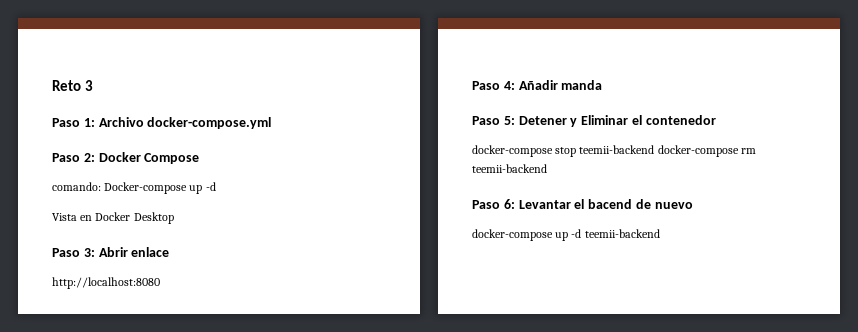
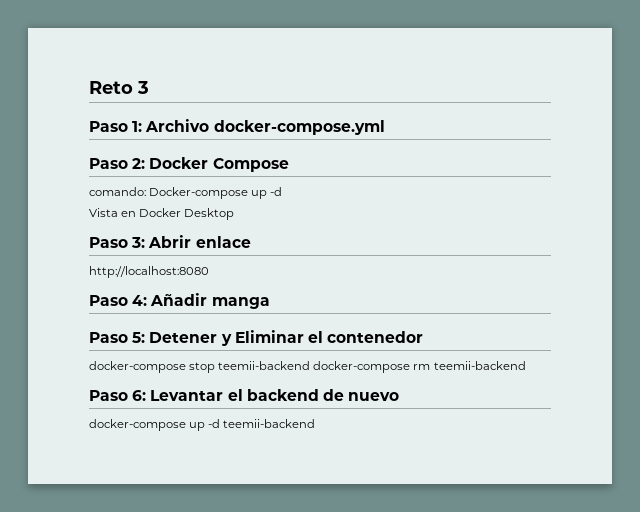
- Paso 4: Añadir manda
+ Paso 4: Añadir manga
- Paso 6: Levantar el bacend de nuevo
+ Paso 6: Levantar el backend de nuevo

